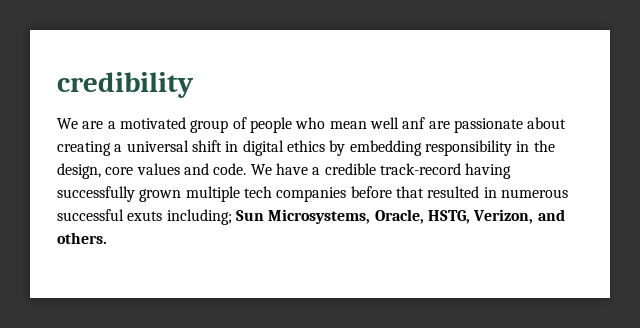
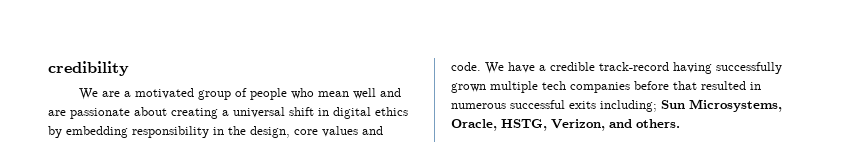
- We are a motivated group of people who mean well anf are passionate about creating a universal shift in digital ethics by embedding responsibility in the design, core values and code.
+ We are a motivated group of people who mean well and are passionate about creating a universal shift in digital ethics by embedding responsibility in the design, core values and code.
- We have a credible track-record having successfully grown multiple tech companies before that resulted in numerous successful exuts including; Sun Microsystems, Oracle, HSTG, Verizon, and others.
+ We have a credible track-record having successfully grown multiple tech companies before that resulted in numerous successful exits including; Sun Microsystems, Oracle, HSTG, Verizon, and others.

